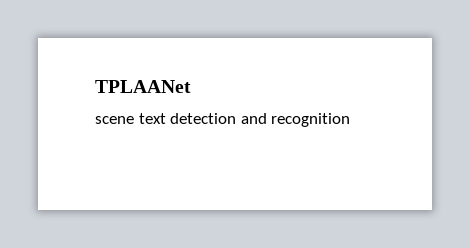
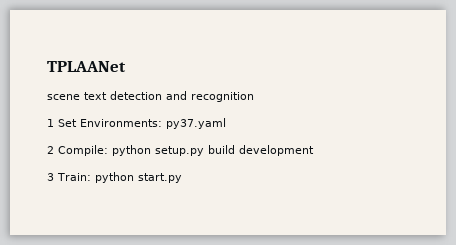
+ 1 Set Environments: py37.yaml
+ 2 Compile: python setup.py build development
+ 3 Train: python start.py

